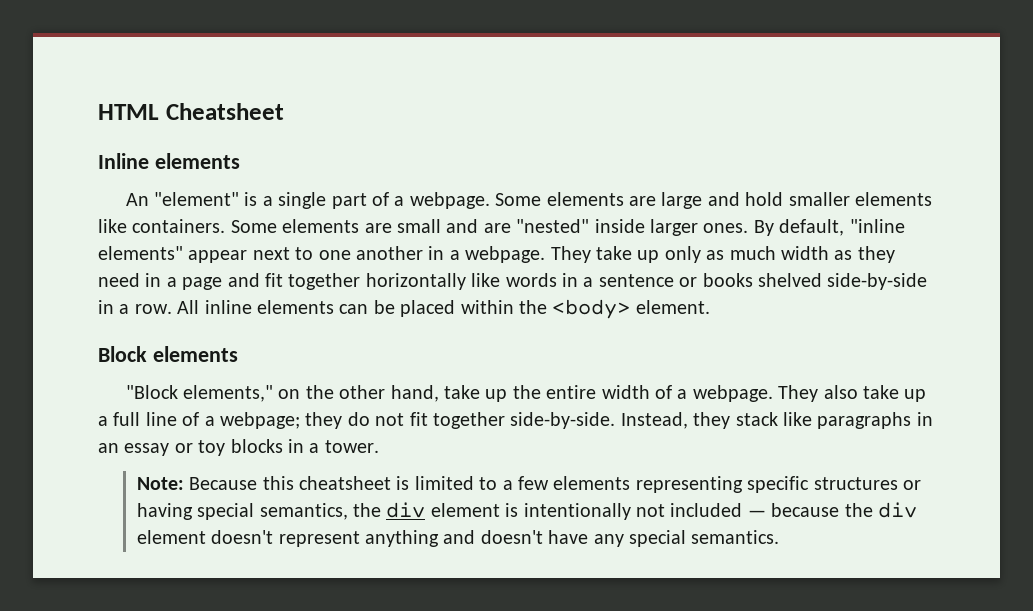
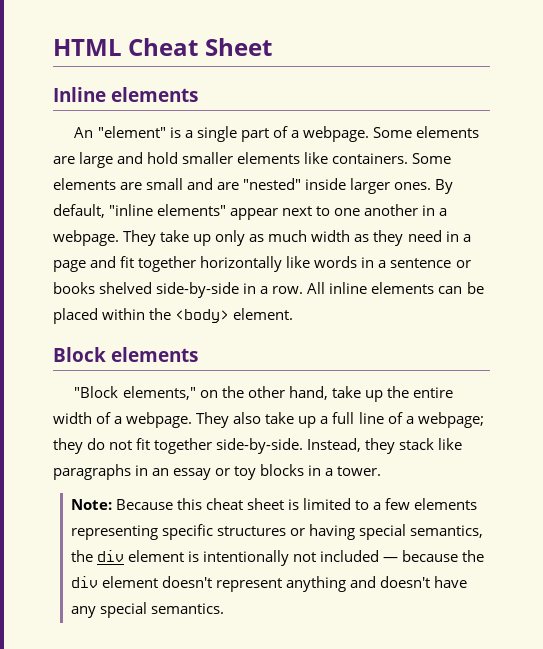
- HTML Cheatsheet
+ HTML Cheat Sheet
- Note: Because this cheatsheet is limited to a few elements representing specific structures or having special semantics, the div element is intentionally not included — because the div element doesn't represent anything and doesn't have any special semantics.
+ Note: Because this cheat sheet is limited to a few elements representing specific structures or having special semantics, the div element is intentionally not included — because the div element doesn't represent anything and doesn't have any special semantics.

